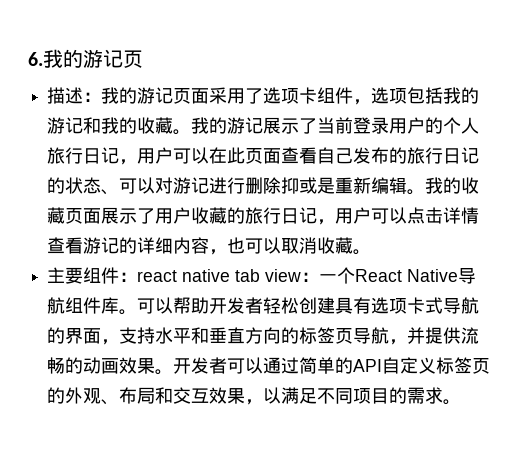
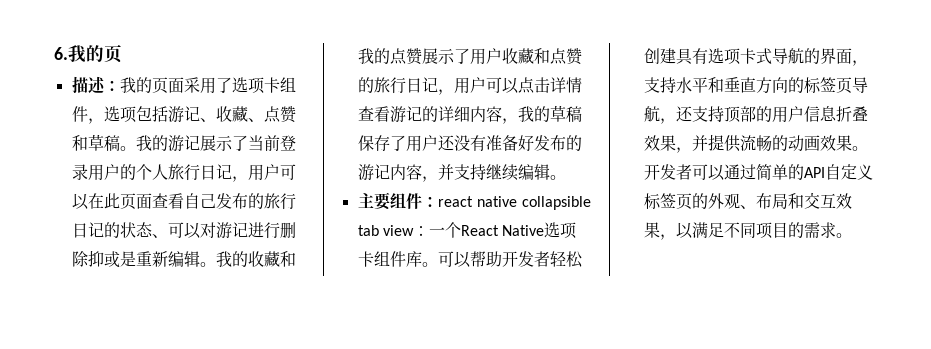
- 6.我的游记页
+ 6.我的页
- 描述：我的游记页面采用了选项卡组件，选项包括我的游记和我的收藏。
+ 描述：我的页面采用了选项卡组件，选项包括游记、收藏、点赞和草稿。
- 我的收藏页面展示了用户收藏的旅行日记，用户可以点击详情查看游记的详细内容，也可以取消收藏。
+ 我的收藏和我的点赞展示了用户收藏和点赞的旅行日记，用户可以点击详情查看游记的详细内容，我的草稿保存了用户还没有准备好发布的游记内容，并支持继续编辑。
- 主要组件：react native tab view：一个React Native导航组件库。
+ 主要组件：react native collapsible tab view：一个React Native选项卡组件库。
- 可以帮助开发者轻松创建具有选项卡式导航的界面，支持水平和垂直方向的标签页导航，并提供流畅的动画效果。
+ 可以帮助开发者轻松创建具有选项卡式导航的界面，支持水平和垂直方向的标签页导航，还支持顶部的用户信息折叠效果，并提供流畅的动画效果。

